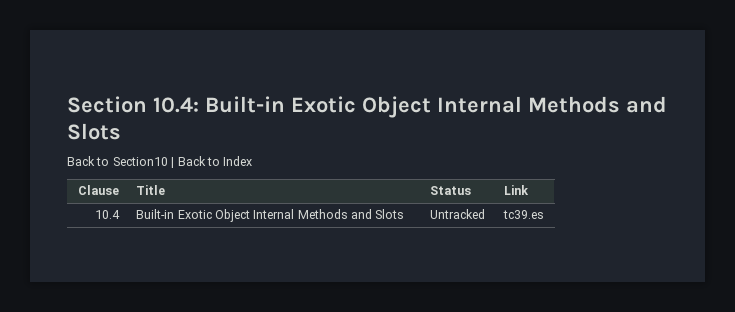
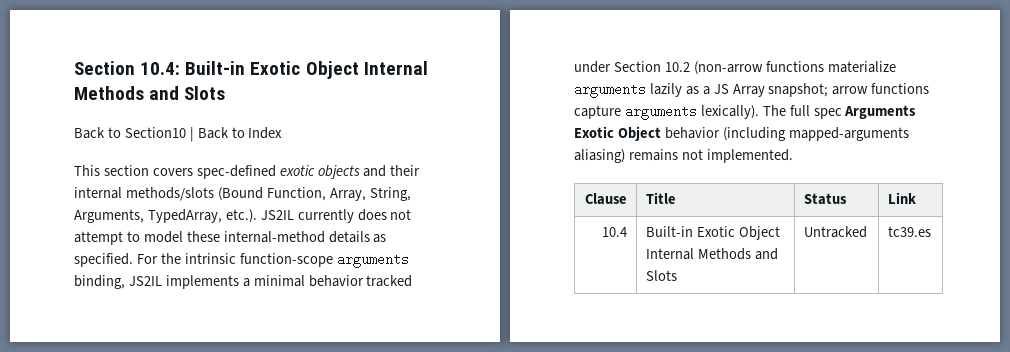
+ This section covers spec-defined exotic objects and their internal methods/slots (Bound Function, Array, String, Arguments, TypedArray, etc.). JS2IL currently does not attempt to model these internal-method details as specified. For the intrinsic function-scope arguments binding, JS2IL implements a minimal behavior tracked under Section 10.2 (non-arrow functions materialize arguments lazily as a JS Array snapshot; arrow functions capture arguments lexically). The full spec Arguments Exotic Object behavior (including mapped-arguments aliasing) remains not implemented.

